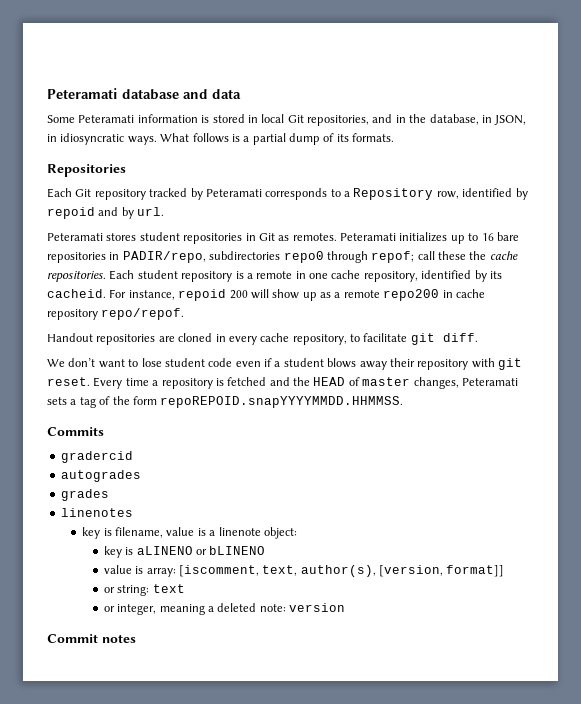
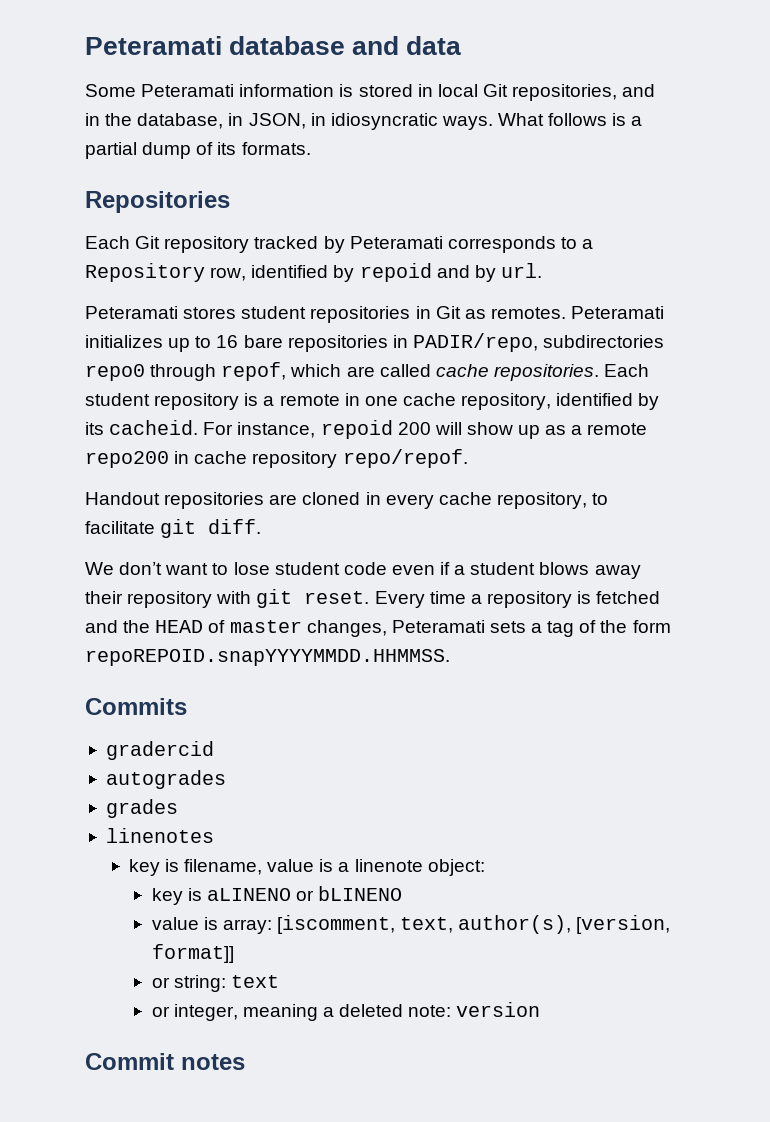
- Peteramati initializes up to 16 bare repositories in PADIR/repo, subdirectories repo0 through repof; call these the cache repositories.
+ Peteramati initializes up to 16 bare repositories in PADIR/repo, subdirectories repo0 through repof, which are called cache repositories.

